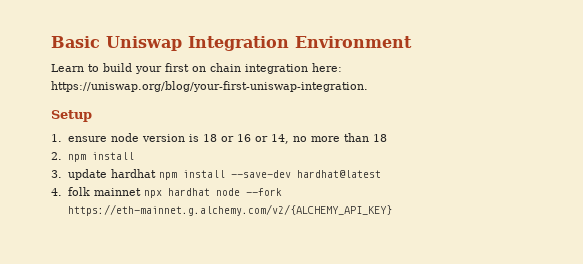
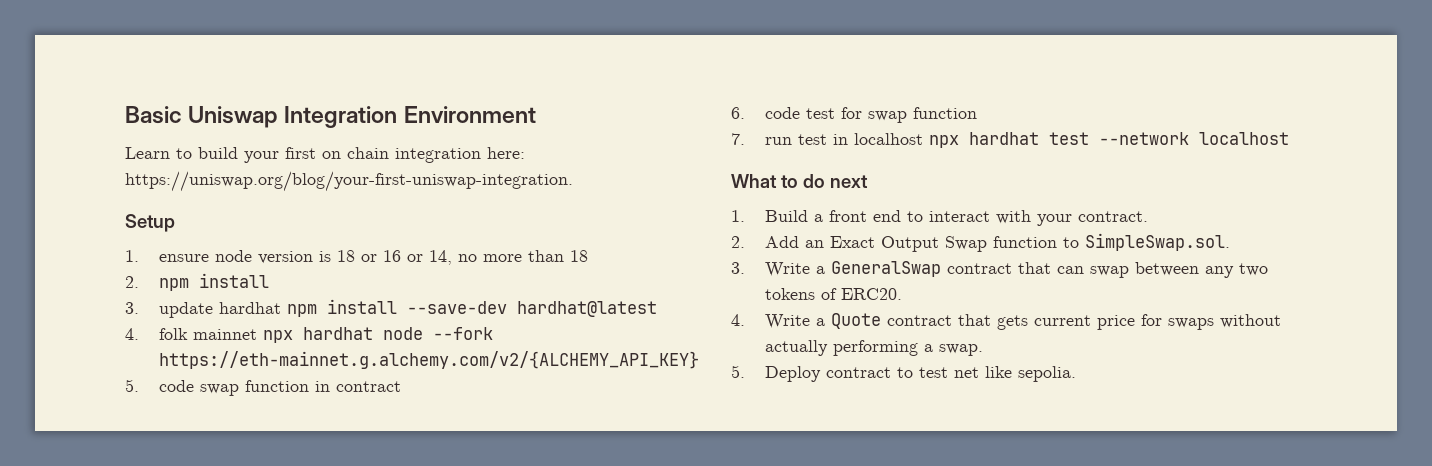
+ 5. code swap function in contract
+ 6. code test for swap function
+ 7. run test in localhost npx hardhat test --network localhost
+ What to do next
+ 1. Build a front end to interact with your contract.
+ 2. Add an Exact Output Swap function to SimpleSwap.sol.
+ 3. Write a GeneralSwap contract that can swap between any two tokens of ERC20.
+ 4. Write a Quote contract that gets current price for swaps without actually performing a swap.
+ 5. Deploy contract to test net like sepolia.

